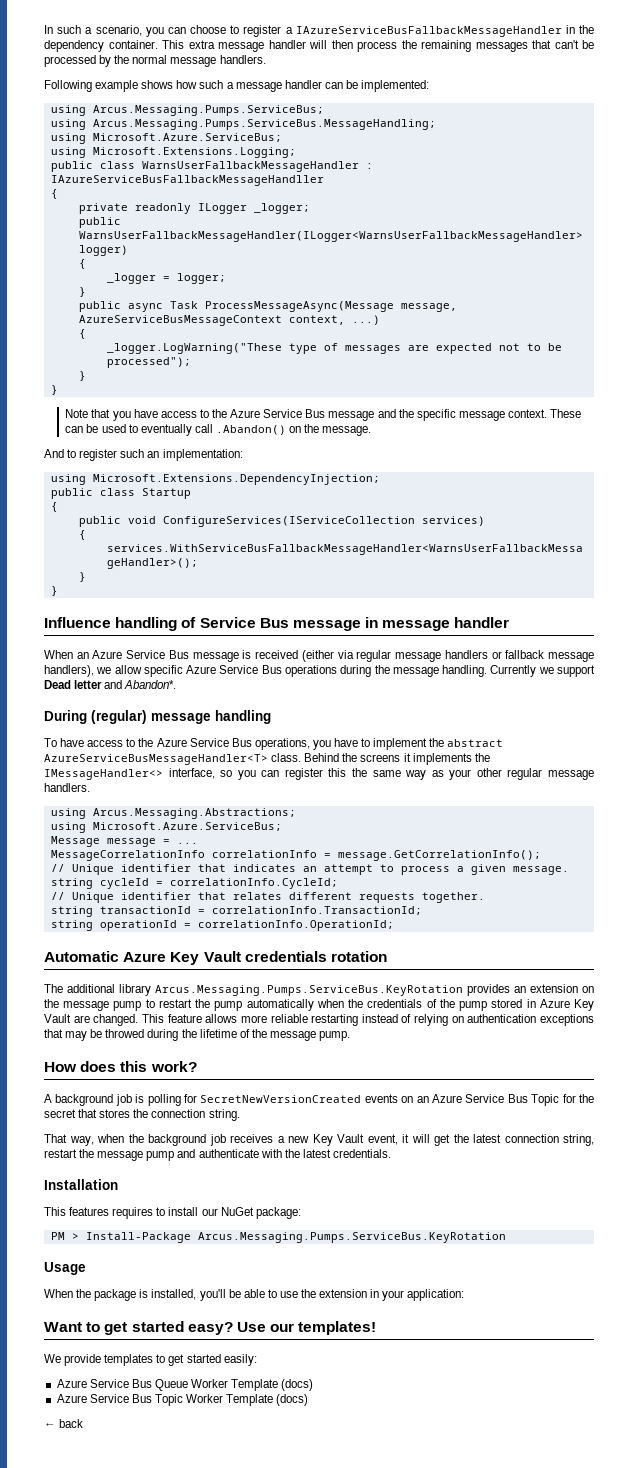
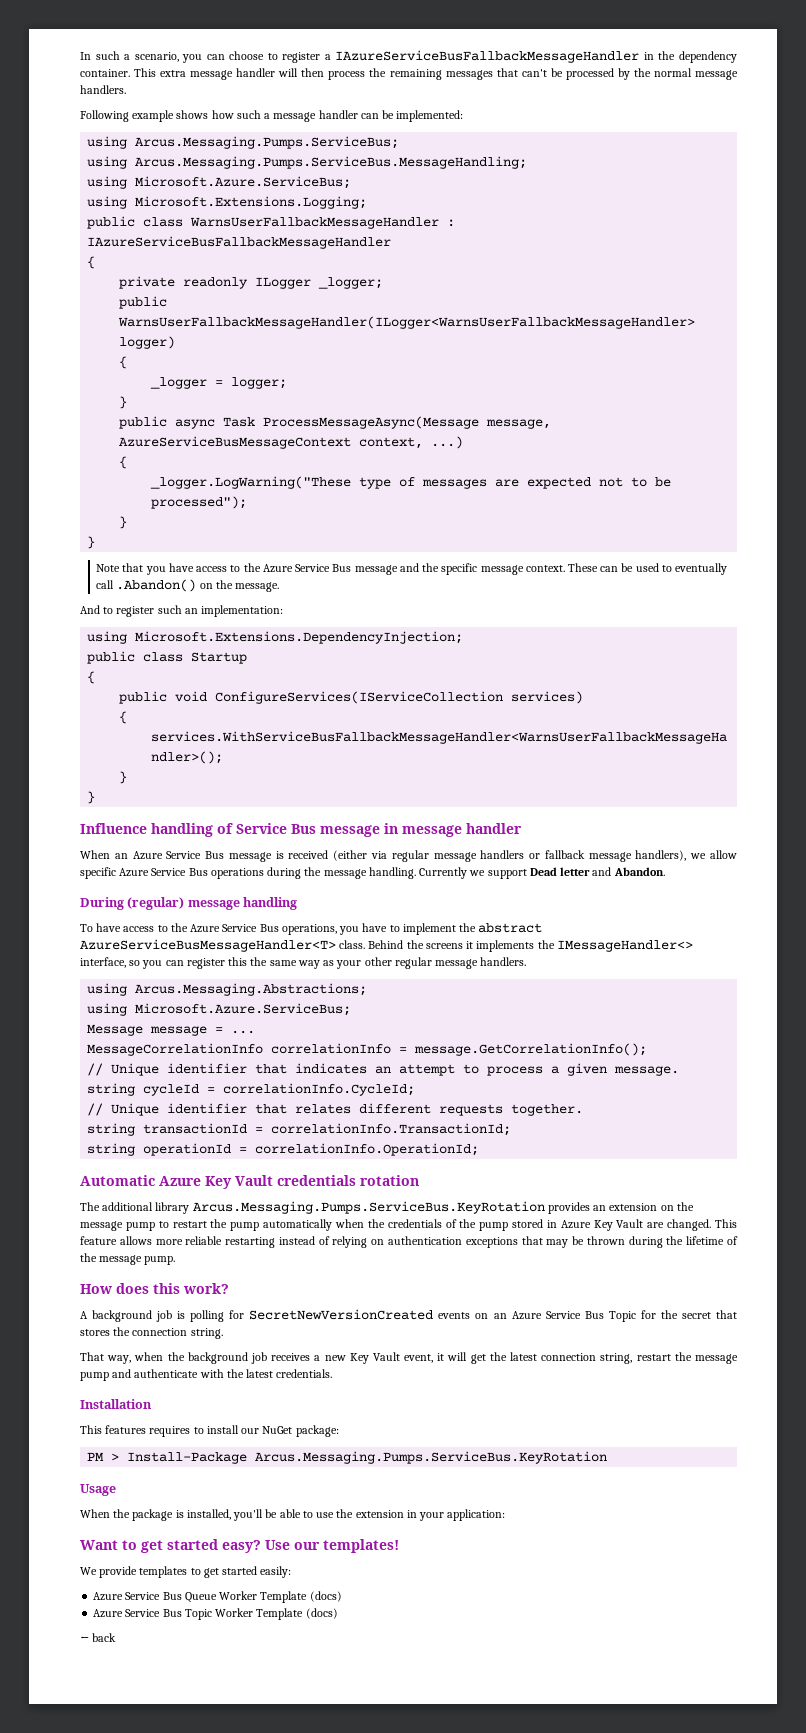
- public class WarnsUserFallbackMessageHandler : IAzureServiceBusFallbackMessageHandller
+ public class WarnsUserFallbackMessageHandler : IAzureServiceBusFallbackMessageHandler
- Currently we support Dead letter and Abandon*.
+ Currently we support Dead letter and Abandon.
- This feature allows more reliable restarting instead of relying on authentication exceptions that may be throwed during the lifetime of the message pump.
+ This feature allows more reliable restarting instead of relying on authentication exceptions that may be thrown during the lifetime of the message pump.

